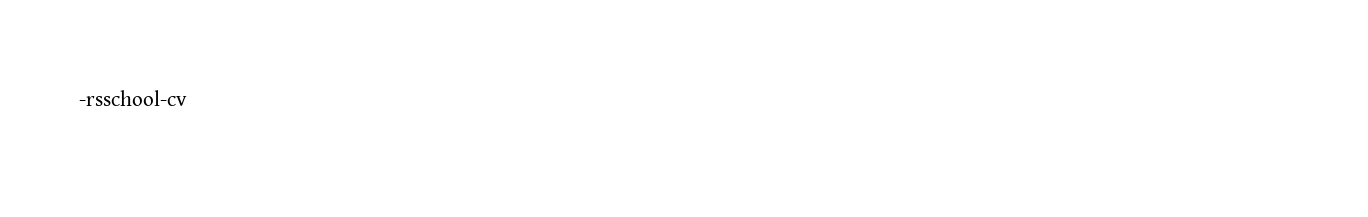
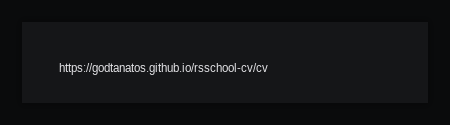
- -rsschool-cv
+ https://godtanatos.github.io/rsschool-cv/cv

